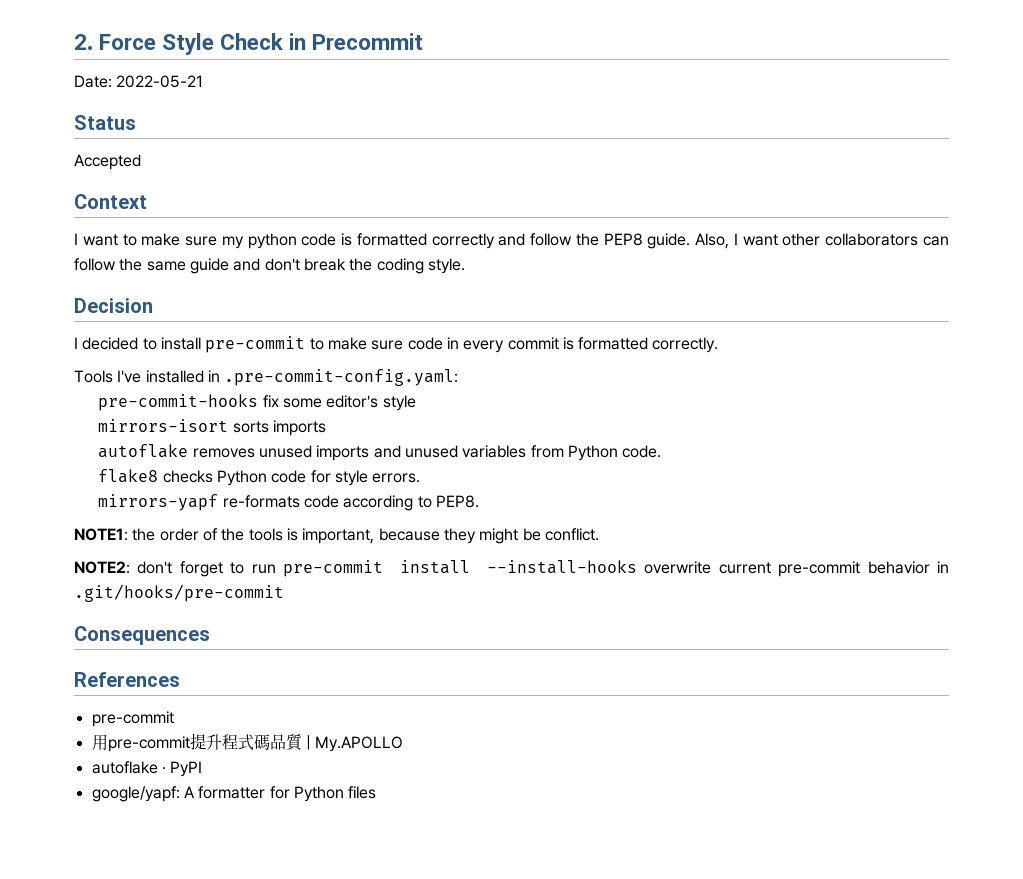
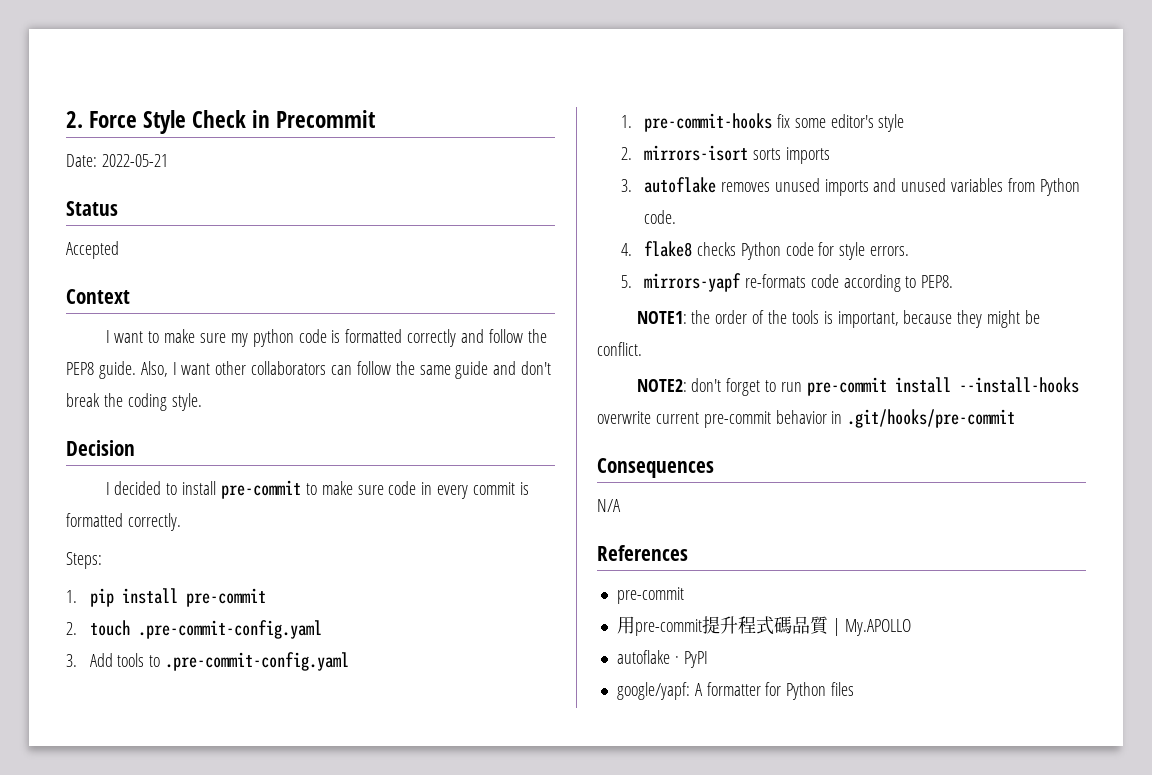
- Tools I've installed in .pre-commit-config.yaml:
- pre-commit-hooks fix some editor's style
+ Steps:
+ 1. pip install pre-commit
+ 2. touch .pre-commit-config.yaml
+ 3. Add tools to .pre-commit-config.yaml
+ 1. pre-commit-hooks fix some editor's style
- mirrors-isort sorts imports
+ 2. mirrors-isort sorts imports
- autoflake removes unused imports and unused variables from Python code.
+ 3. autoflake removes unused imports and unused variables from Python code.
- flake8 checks Python code for style errors.
+ 4. flake8 checks Python code for style errors.
- mirrors-yapf re-formats code according to PEP8.
+ 5. mirrors-yapf re-formats code according to PEP8.
+ N/A

